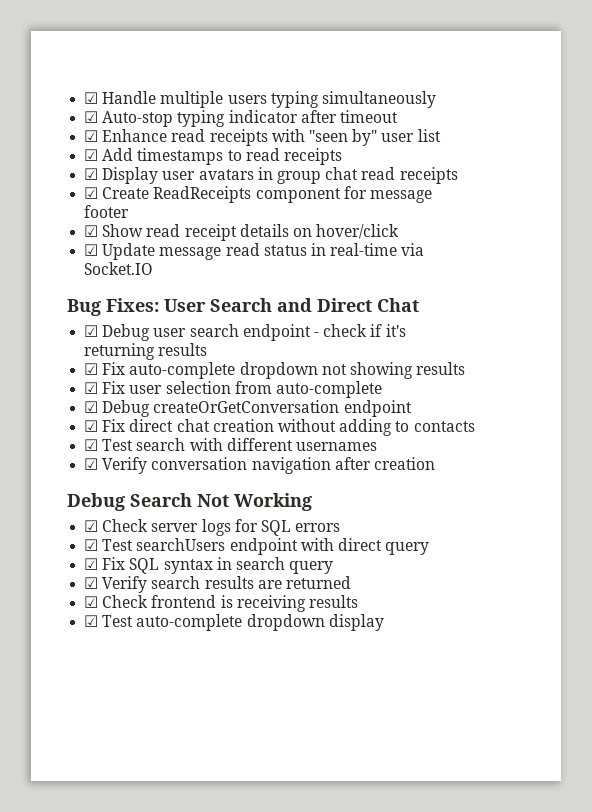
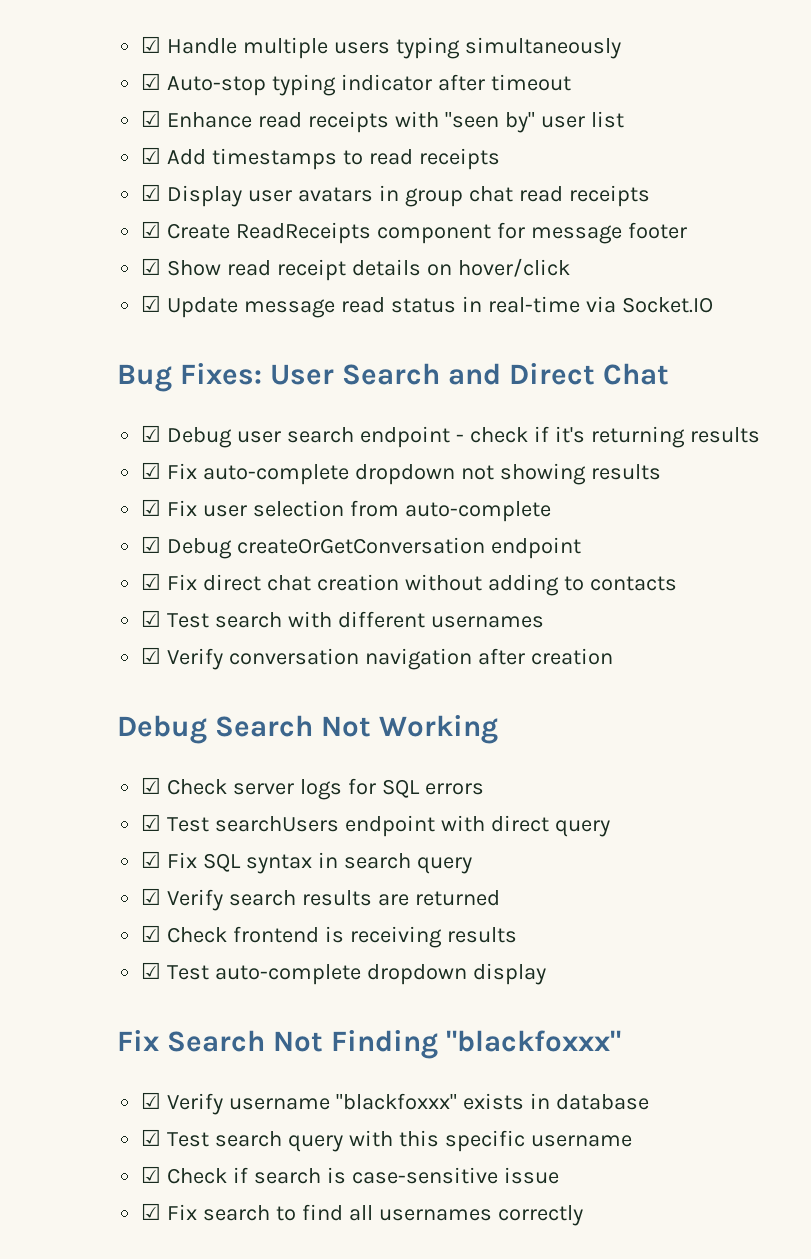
+ Fix Search Not Finding "blackfoxxx"
+ ☑ Verify username "blackfoxxx" exists in database
+ ☑ Test search query with this specific username
+ ☑ Check if search is case-sensitive issue
+ ☑ Fix search to find all usernames correctly

